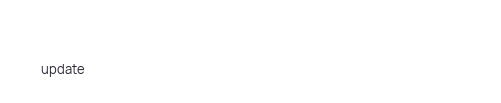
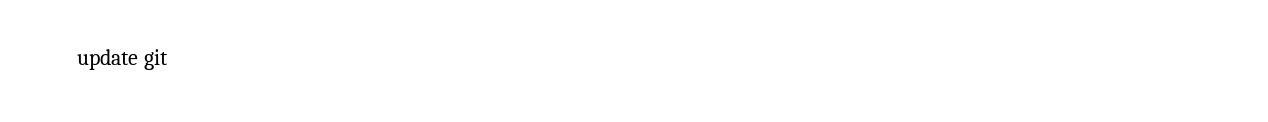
- update
+ update git

